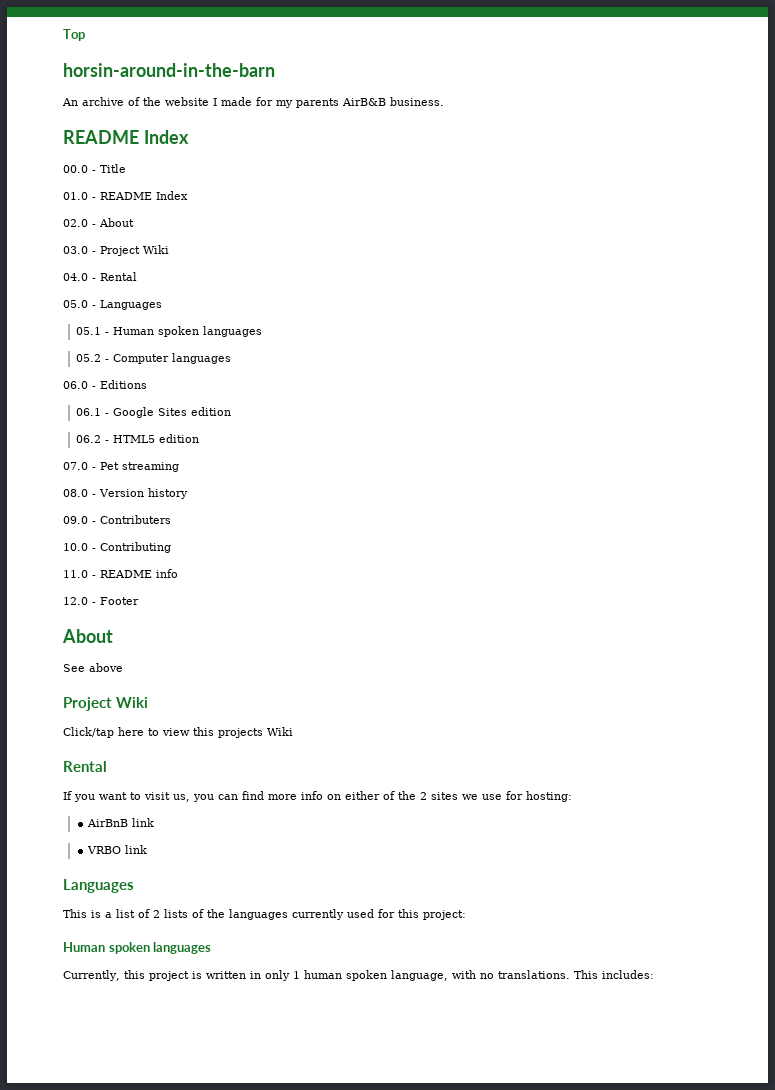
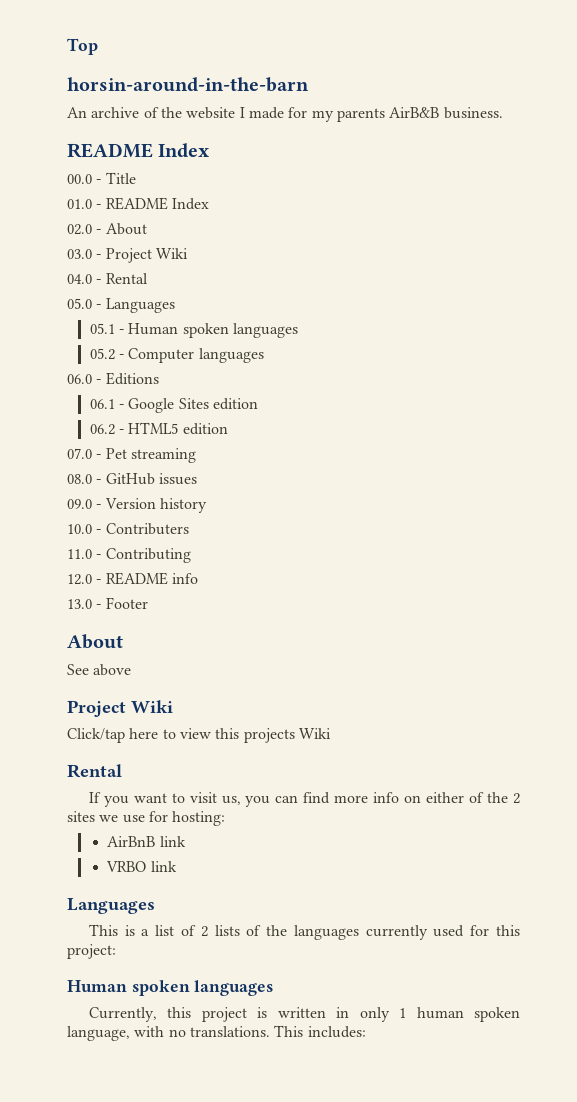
- 08.0 - Version history
+ 08.0 - GitHub issues
+ 09.0 - Version history
- 09.0 - Contributers
+ 10.0 - Contributers
- 10.0 - Contributing
+ 11.0 - Contributing
- 11.0 - README info
+ 12.0 - README info
- 12.0 - Footer
+ 13.0 - Footer

